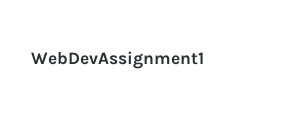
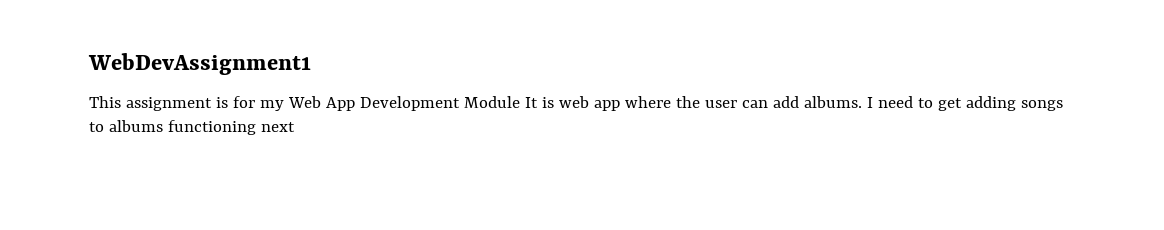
+ This assignment is for my Web App Development Module It is web app where the user can add albums. I need to get adding songs to albums functioning next

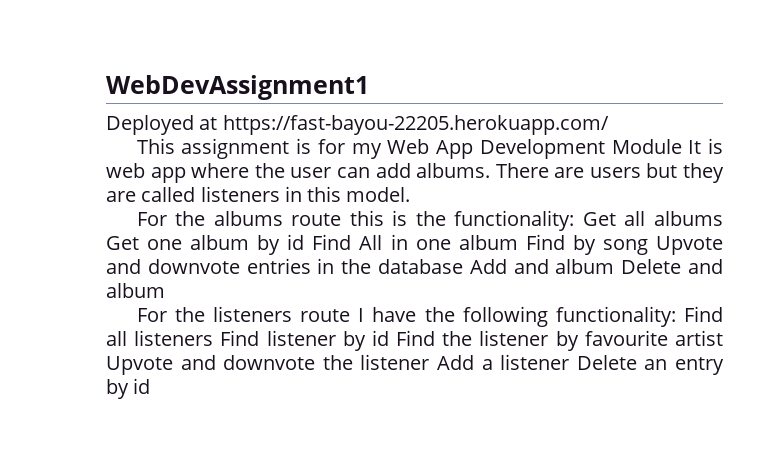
+ Deployed at https://fast-bayou-22205.herokuapp.com/
- I need to get adding songs to albums functioning next
+ There are users but they are called listeners in this model.
+ For the albums route this is the functionality: Get all albums Get one album by id Find All in one album Find by song Upvote and downvote entries in the database Add and album Delete and album
+ For the listeners route I have the following functionality: Find all listeners Find listener by id Find the listener by favourite artist Upvote and downvote the listener Add a listener Delete an entry by id

